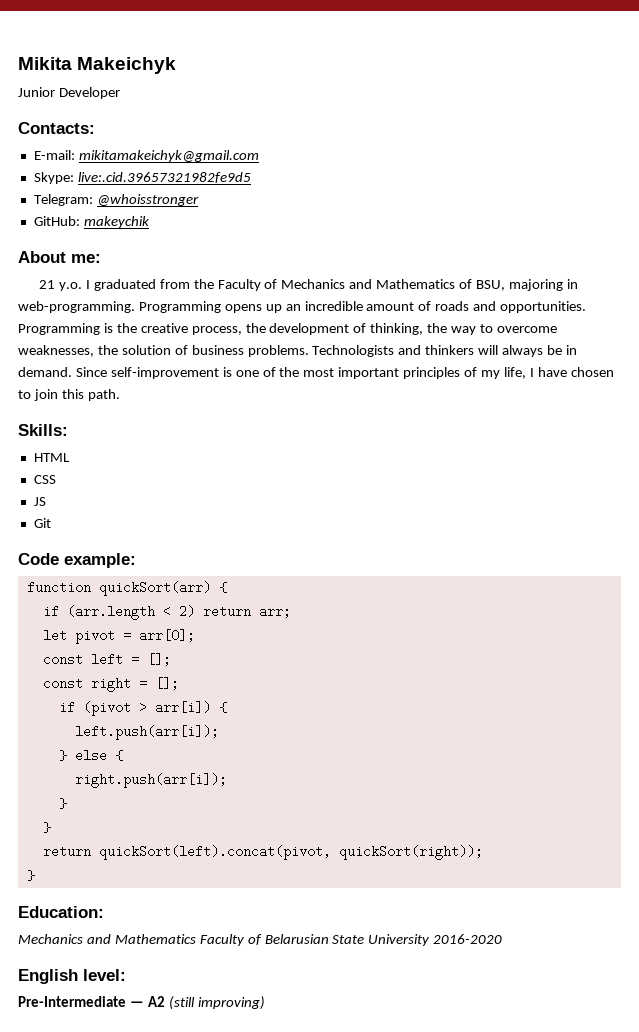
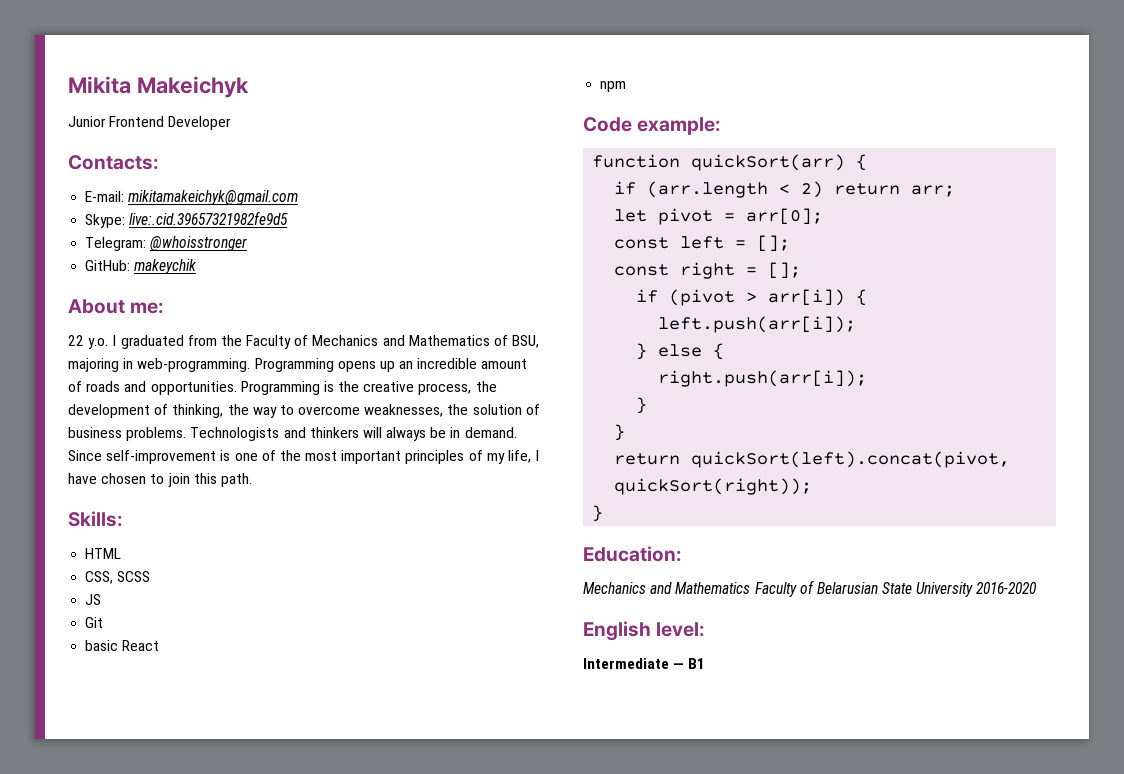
- Junior Developer
+ Junior Frontend Developer
- 21 y.o. I graduated from the Faculty of Mechanics and Mathematics of BSU, majoring in web-programming.
+ 22 y.o. I graduated from the Faculty of Mechanics and Mathematics of BSU, majoring in web-programming.
- CSS
+ CSS, SCSS
+ basic React
+ npm
- Pre-Intermediate — A2 (still improving)
+ Intermediate — B1

